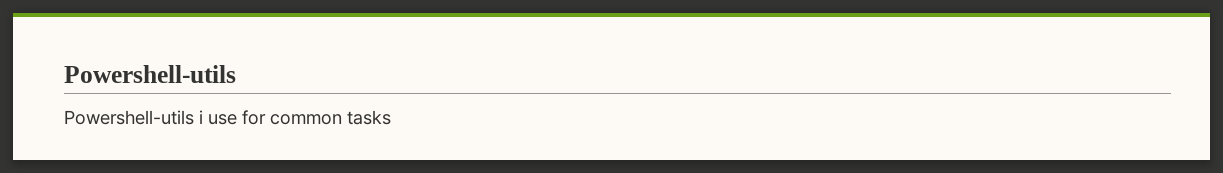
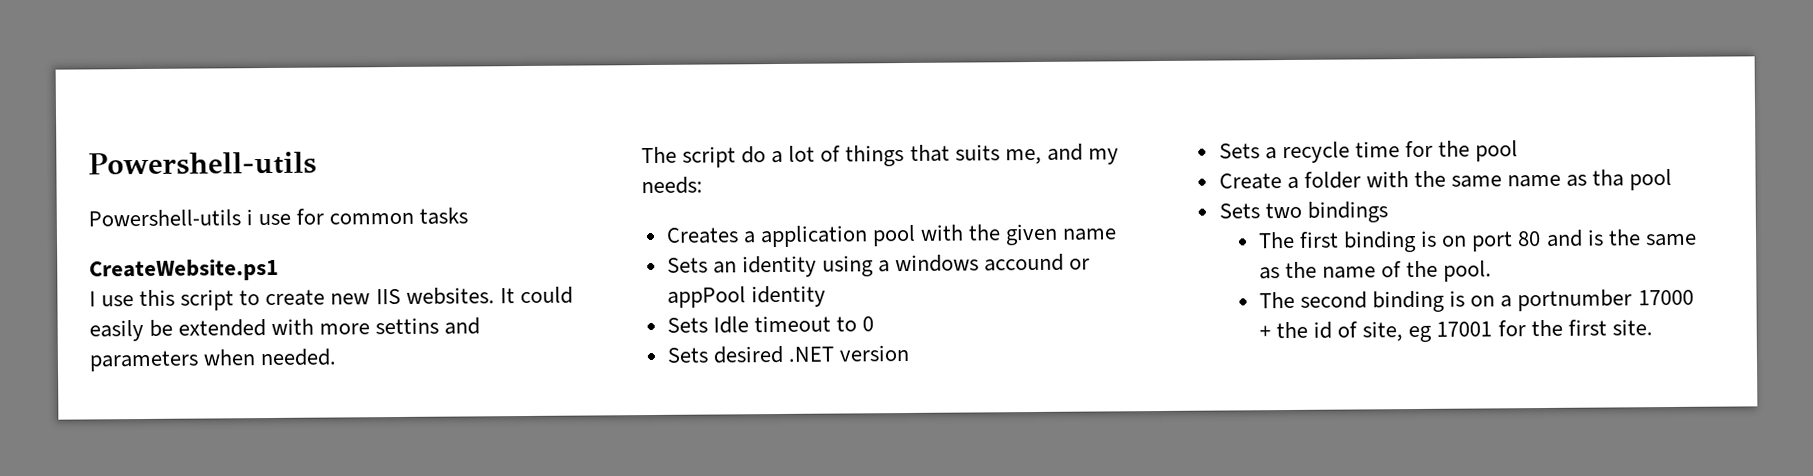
+ CreateWebsite.ps1
+ I use this script to create new IIS websites. It could easily be extended with more settins and parameters when needed.
+ The script do a lot of things that suits me, and my needs:
+ Creates a application pool with the given name
+ Sets an identity using a windows accound or appPool identity
+ Sets Idle timeout to 0
+ Sets desired .NET version
+ Sets a recycle time for the pool
+ Create a folder with the same name as tha pool
+ Sets two bindings
+ The first binding is on port 80 and is the same as the name of the pool.
+ The second binding is on a portnumber 17000 + the id of site, eg 17001 for the first site.

